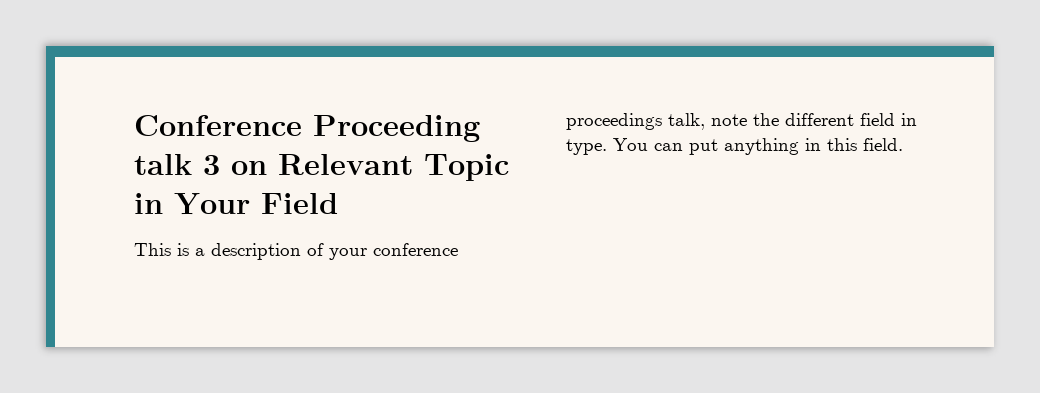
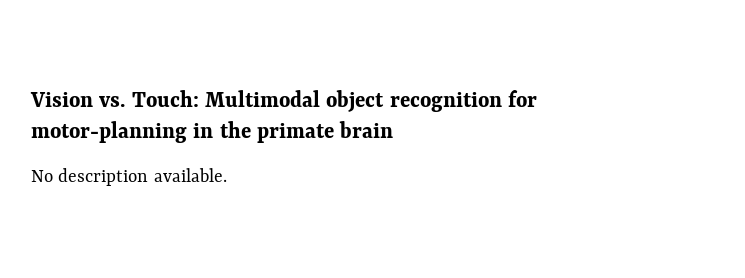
- Conference Proceeding talk 3 on Relevant Topic in Your Field
- This is a description of your conference proceedings talk, note the different field in type. You can put anything in this field.
+ Vision vs. Touch: Multimodal object recognition for motor-planning in the primate brain
+ No description available.

